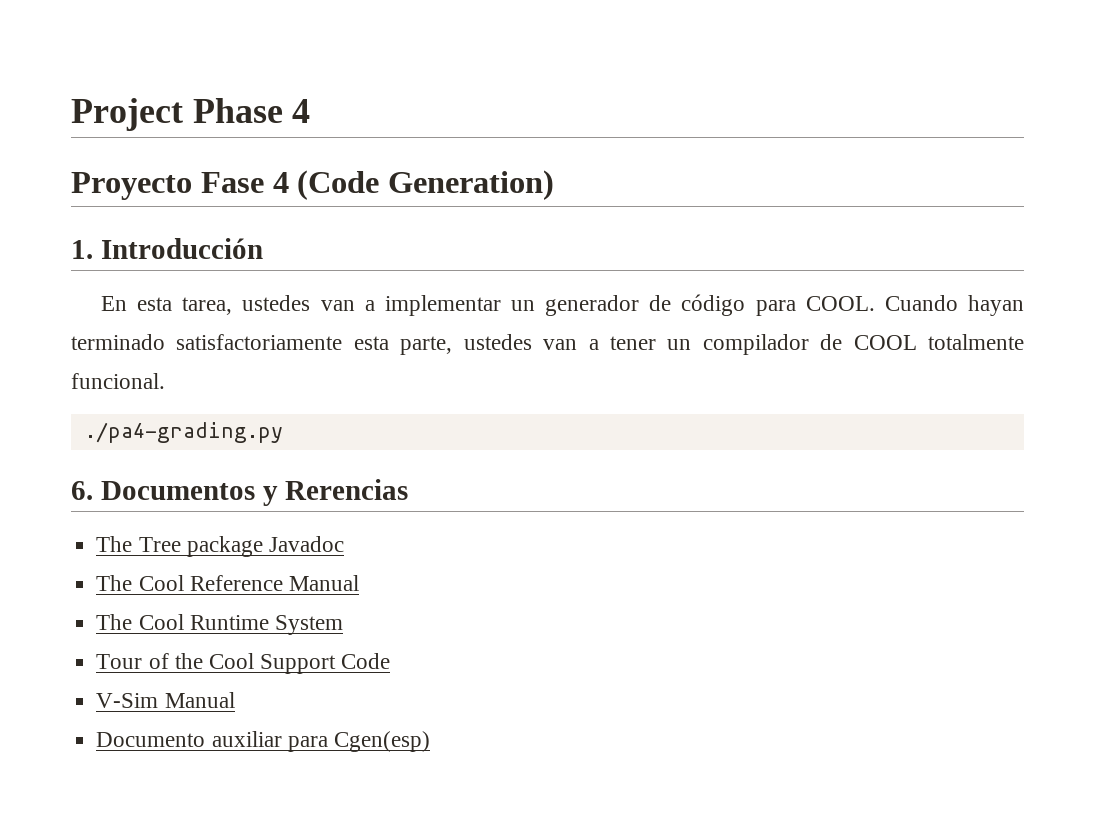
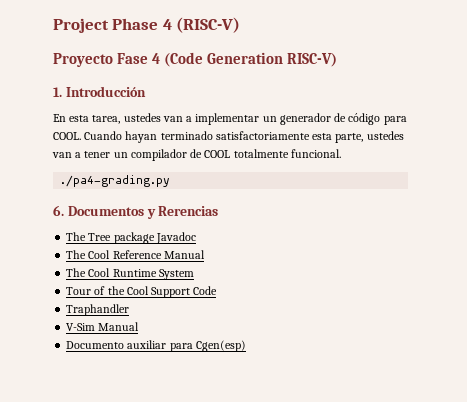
- Project Phase 4
+ Project Phase 4 (RISC-V)
- Proyecto Fase 4 (Code Generation)
+ Proyecto Fase 4 (Code Generation RISC-V)
+ Traphandler

